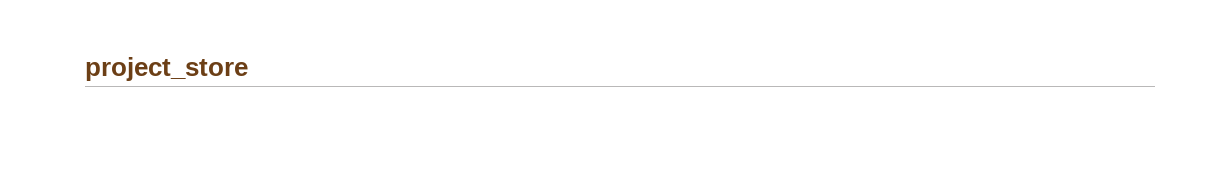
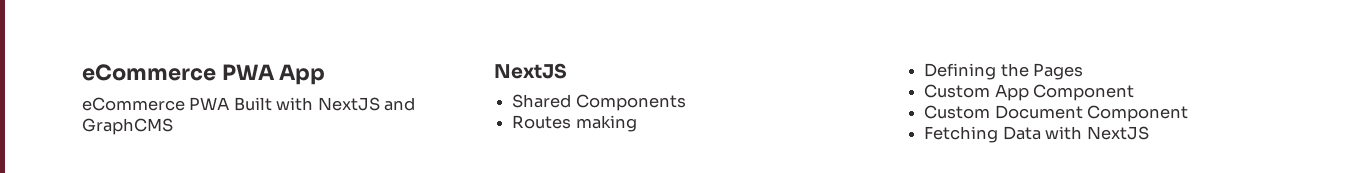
- project_store
+ eCommerce PWA App
+ eCommerce PWA Built with NextJS and GraphCMS
+ NextJS
+ Shared Components
+ Routes making
+ Defining the Pages
+ Custom App Component
+ Custom Document Component
+ Fetching Data with NextJS

